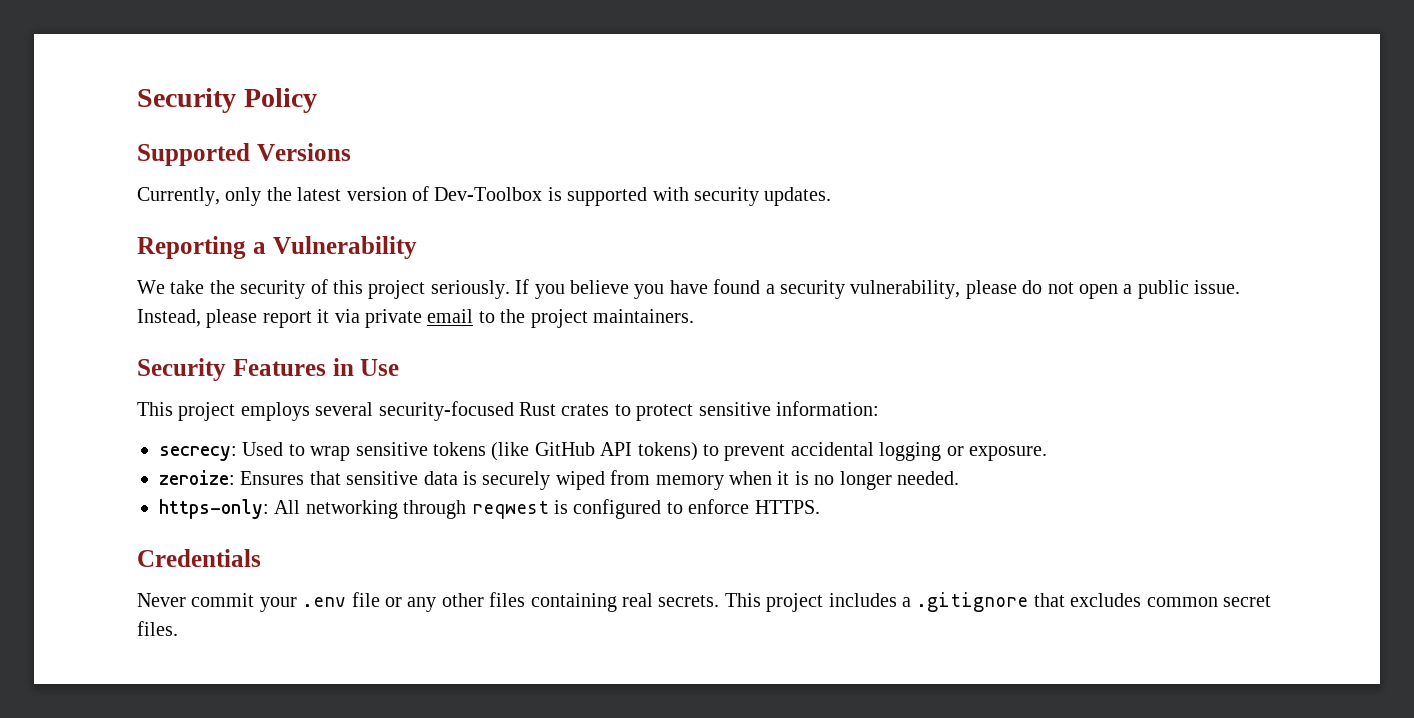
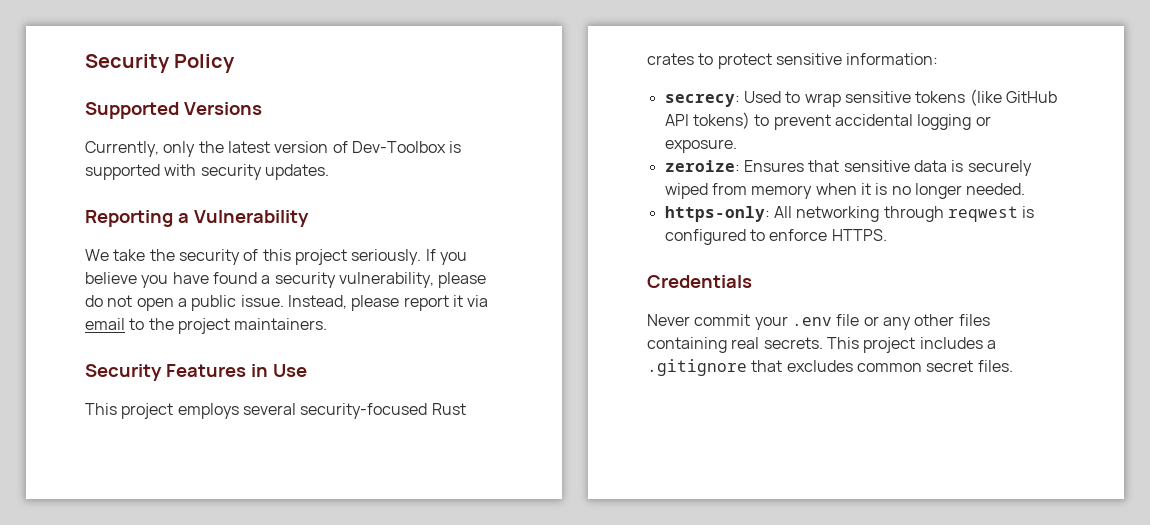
- Instead, please report it via private email to the project maintainers.
+ Instead, please report it via email to the project maintainers.

